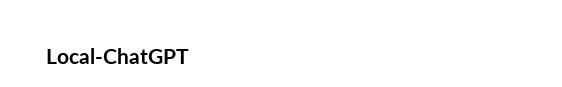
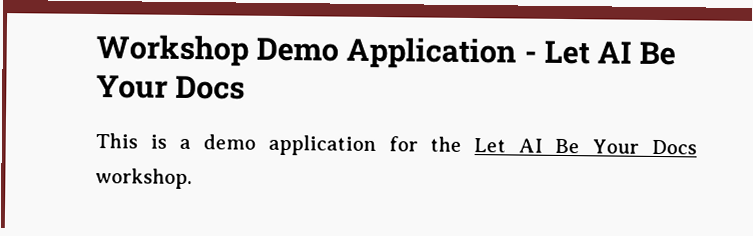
- Local-ChatGPT
+ Workshop Demo Application - Let AI Be Your Docs
+ This is a demo application for the Let AI Be Your Docs workshop.

